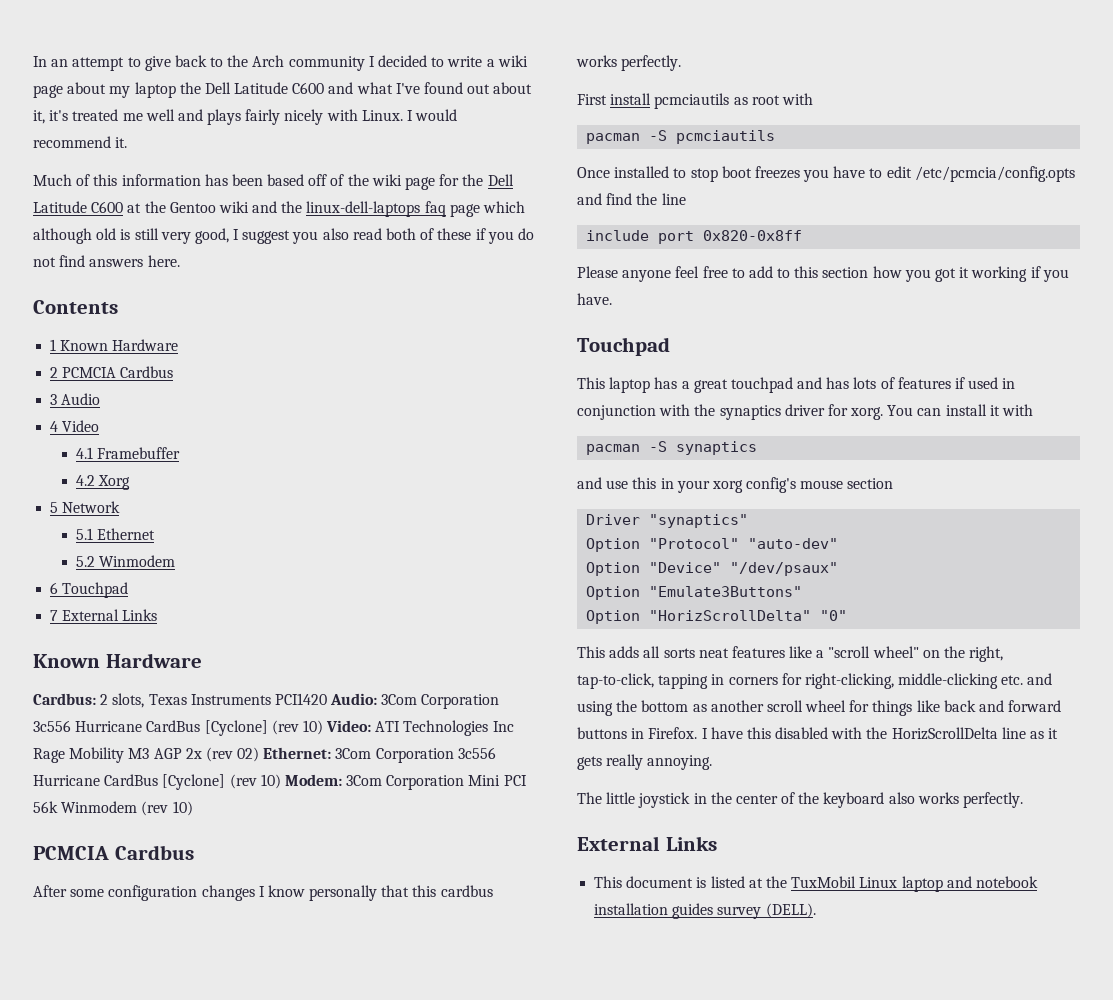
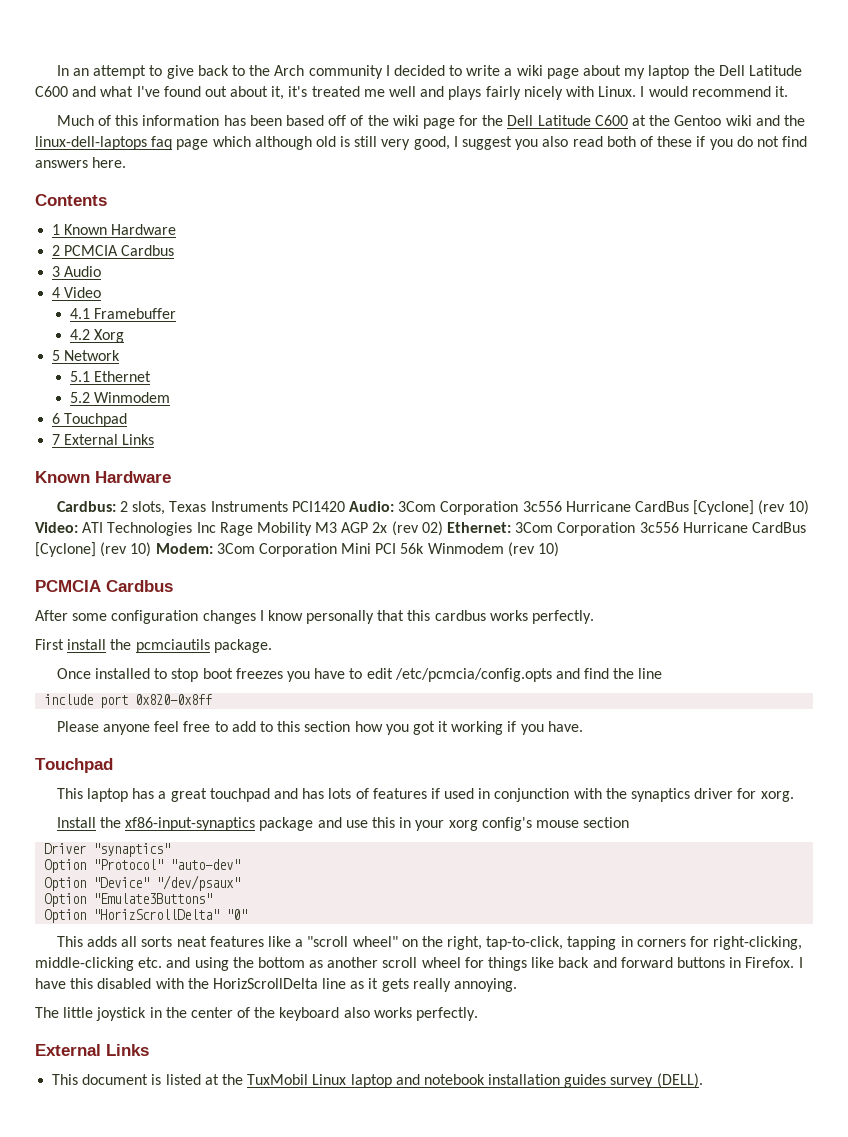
- First install pcmciautils as root with
- pacman -S pcmciautils
+ First install the pcmciautils package.
- This laptop has a great touchpad and has lots of features if used in conjunction with the synaptics driver for xorg. You can install it with
- pacman -S synaptics
- and use this in your xorg config's mouse section
+ This laptop has a great touchpad and has lots of features if used in conjunction with the synaptics driver for xorg.
+ Install the xf86-input-synaptics package and use this in your xorg config's mouse section

